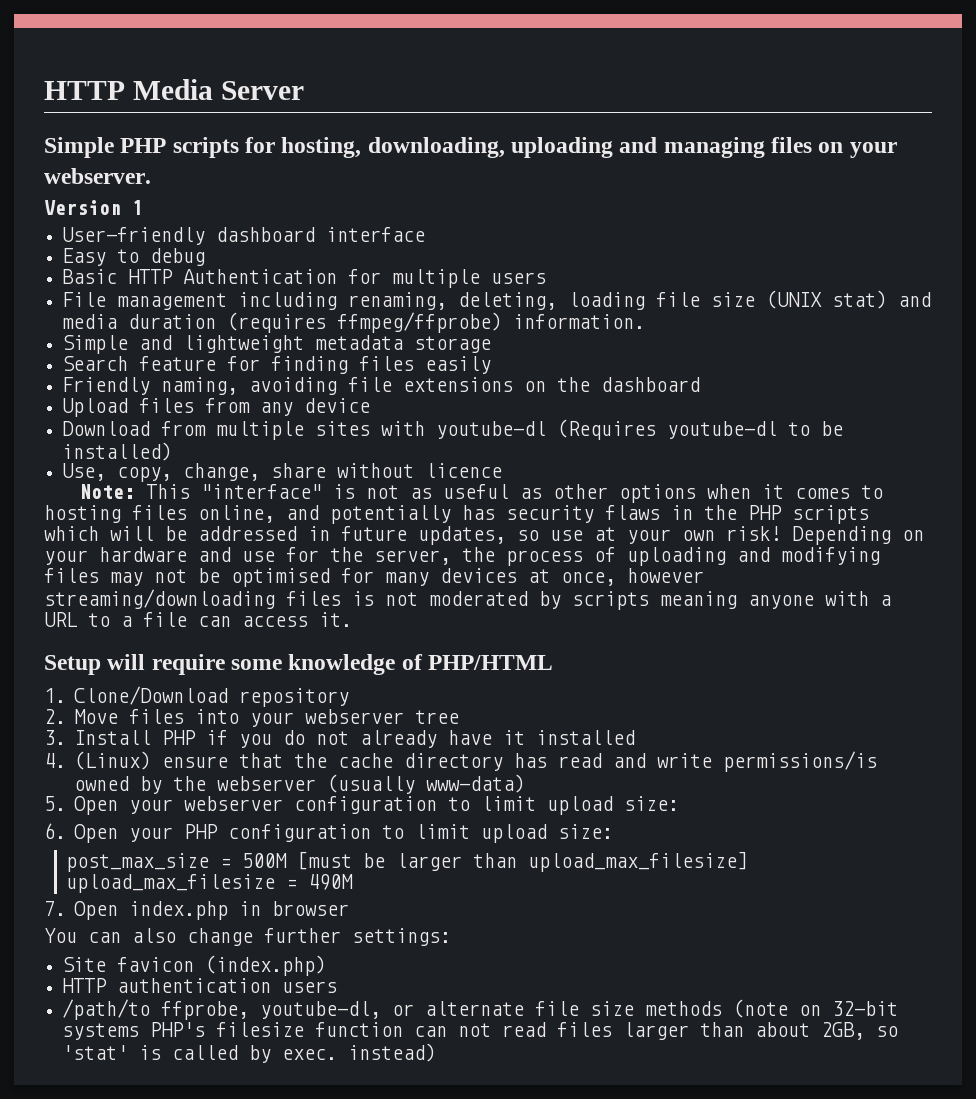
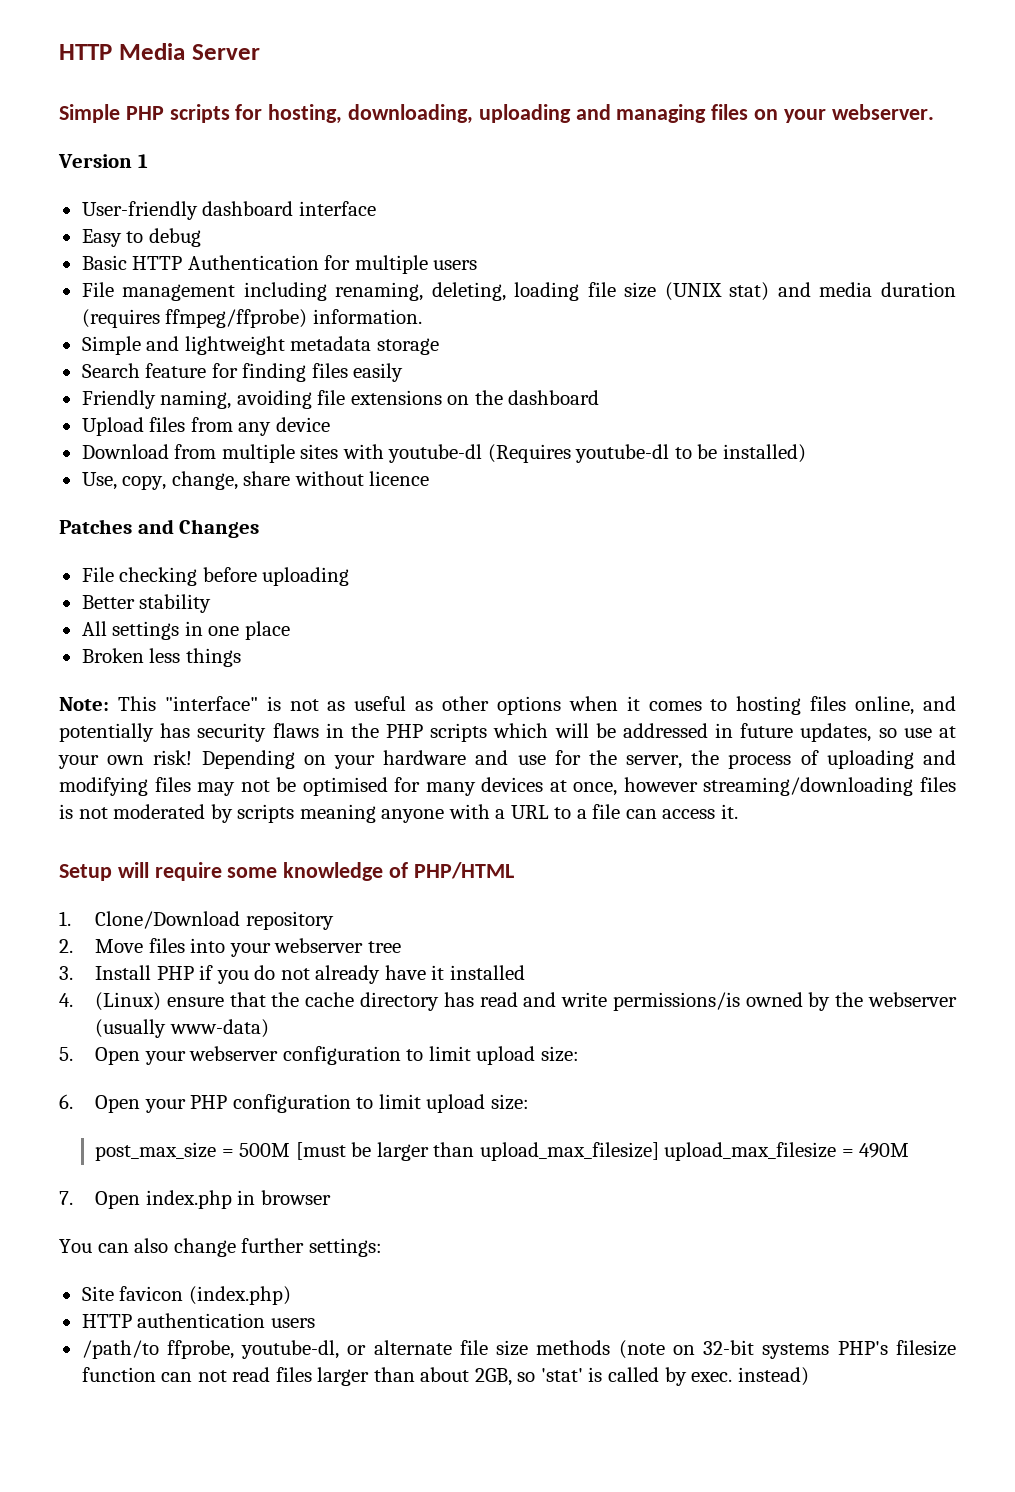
+ Patches and Changes
+ File checking before uploading
+ Better stability
+ All settings in one place
+ Broken less things

